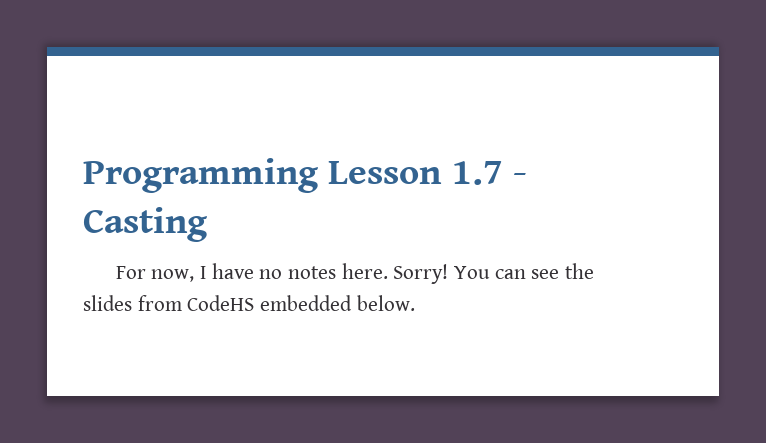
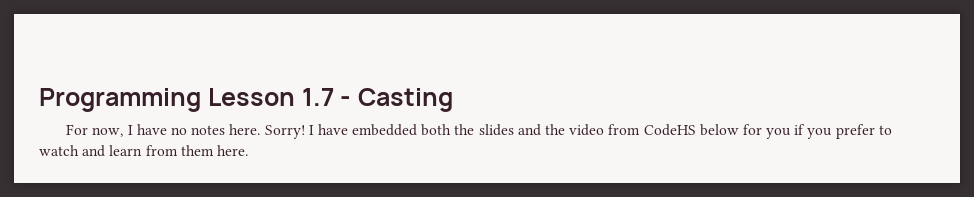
- You can see the slides from CodeHS embedded below.
+ I have embedded both the slides and the video from CodeHS below for you if you prefer to watch and learn from them here.

